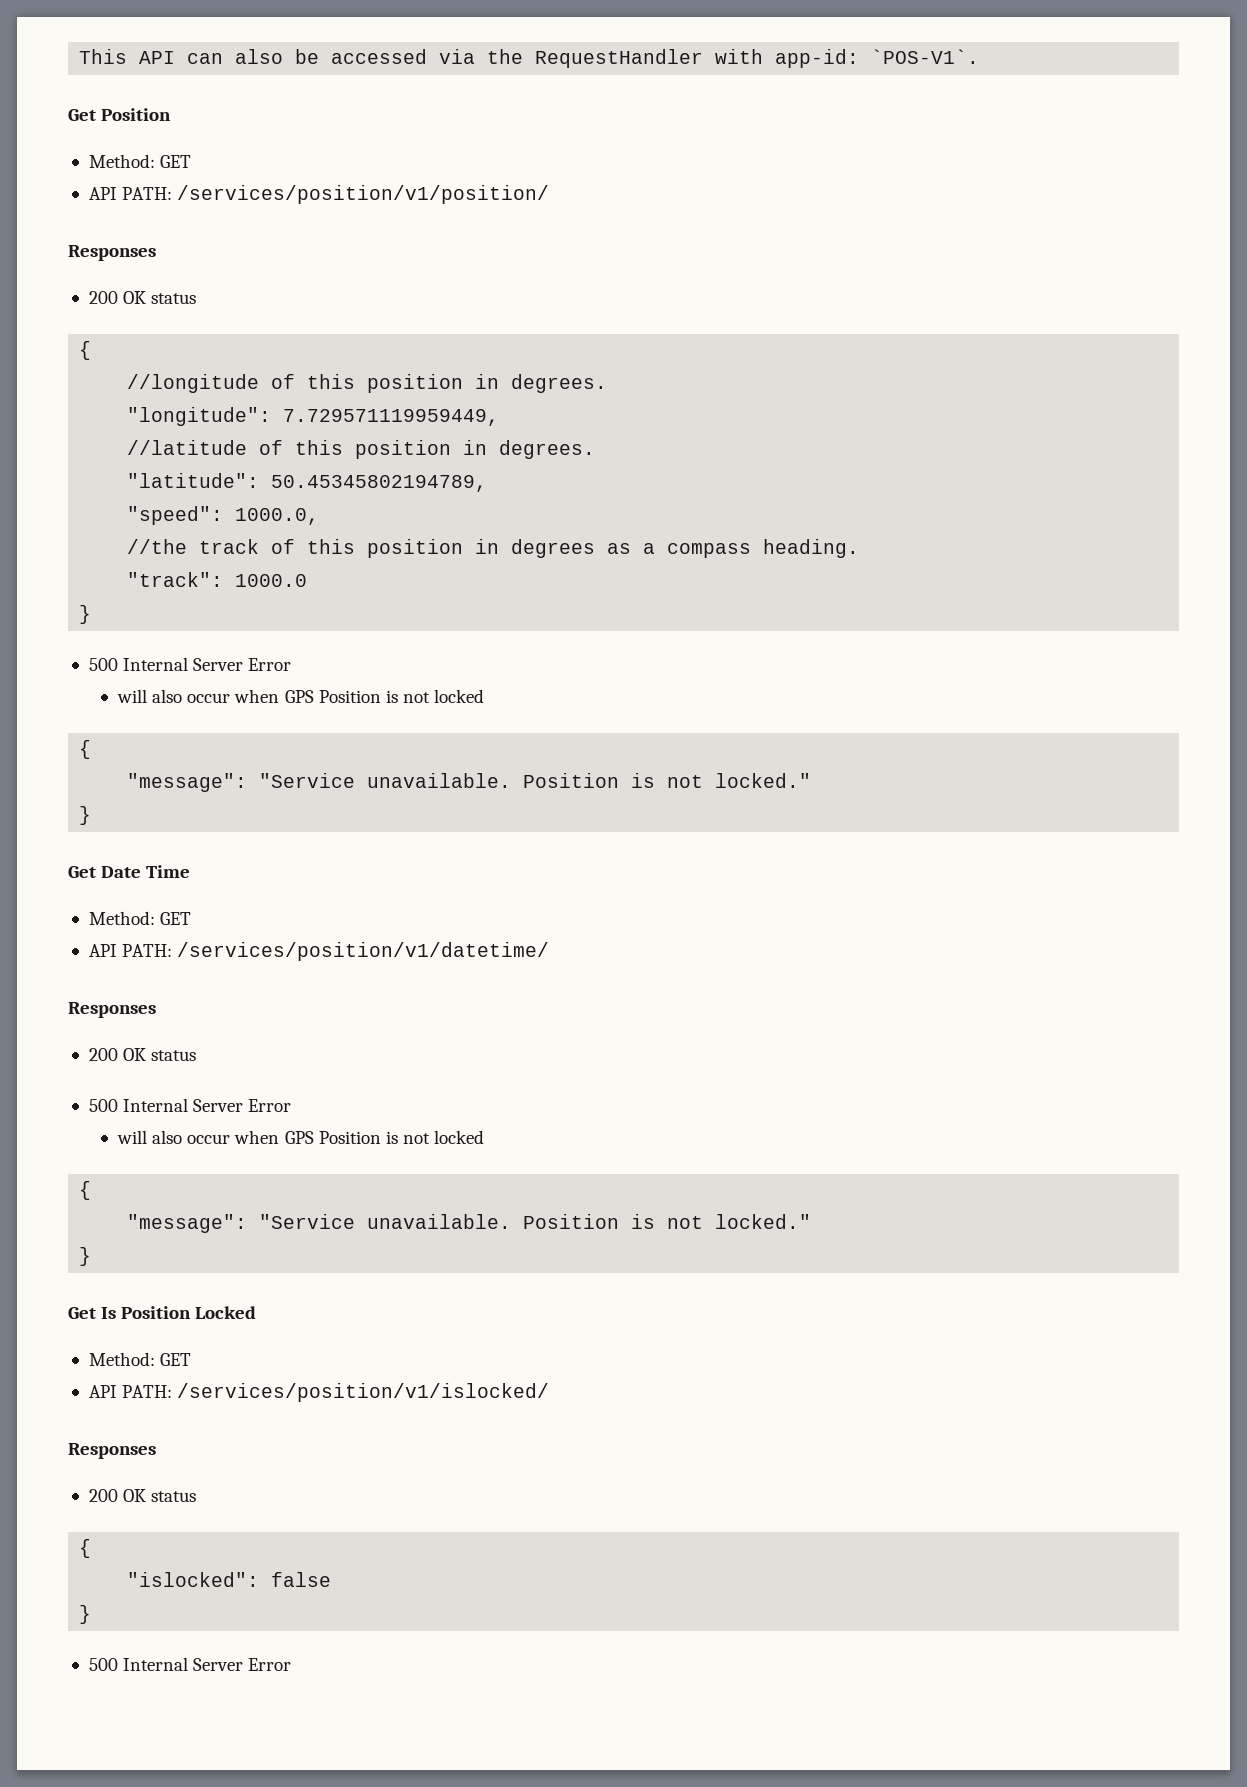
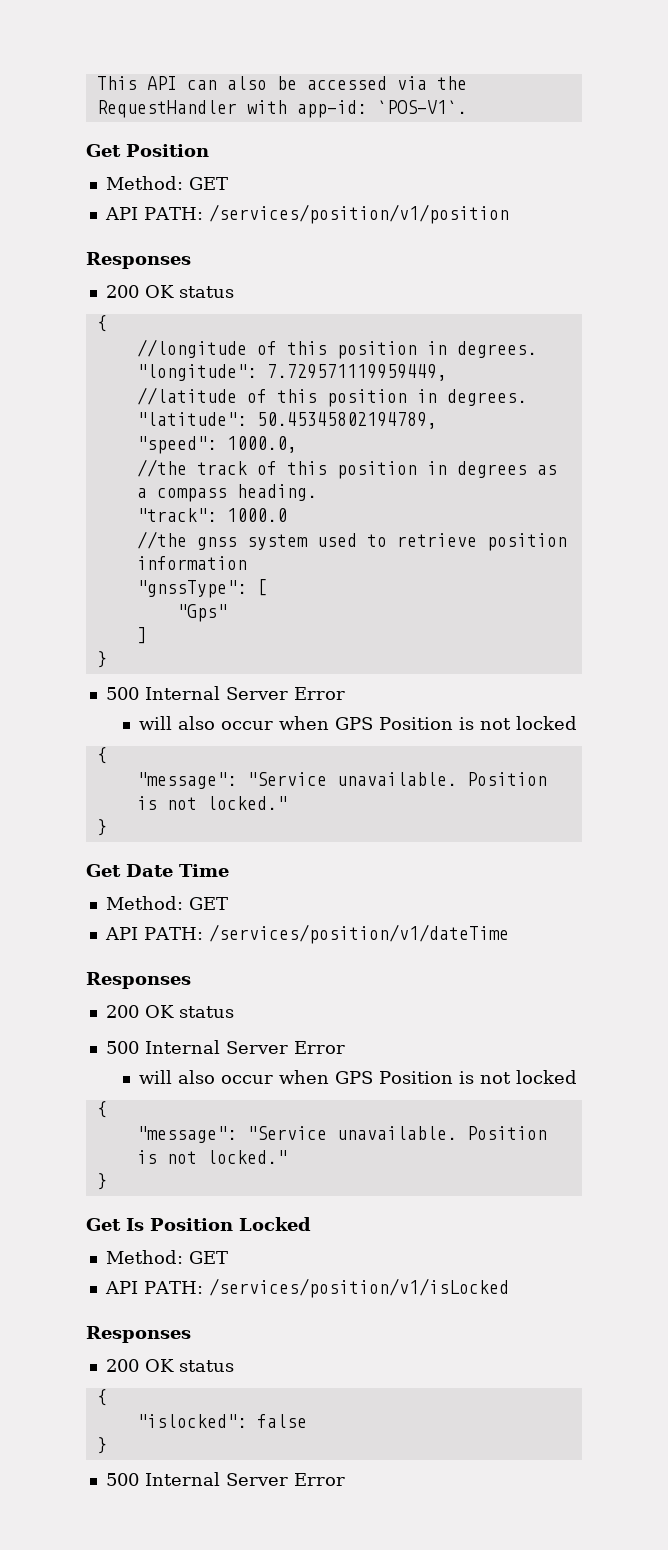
- API PATH: /services/position/v1/position/
+ API PATH: /services/position/v1/position
+ //the gnss system used to retrieve position information
+ "gnssType": [
+ "Gps"
+ ]
- API PATH: /services/position/v1/datetime/
+ API PATH: /services/position/v1/dateTime
- API PATH: /services/position/v1/islocked/
+ API PATH: /services/position/v1/isLocked

